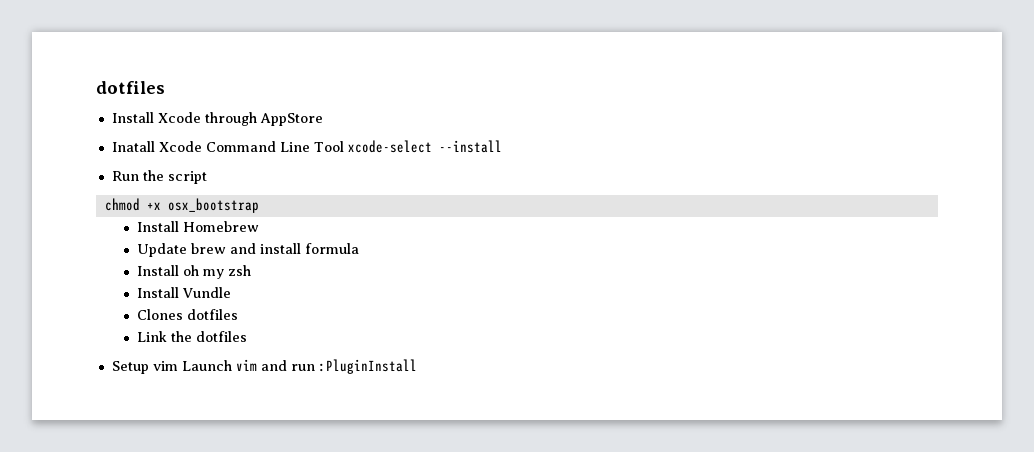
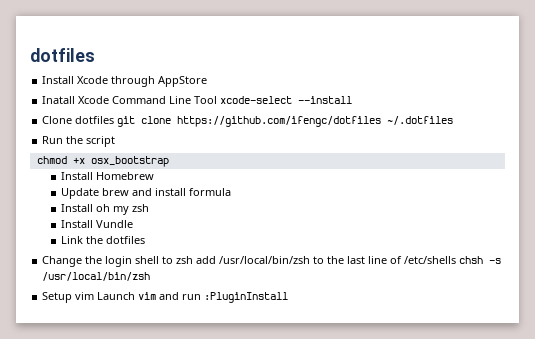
+ Clone dotfiles git clone https://github.com/ifengc/dotfiles ~/.dotfiles
- Clones dotfiles
+ Change the login shell to zsh add /usr/local/bin/zsh to the last line of /etc/shells chsh -s /usr/local/bin/zsh

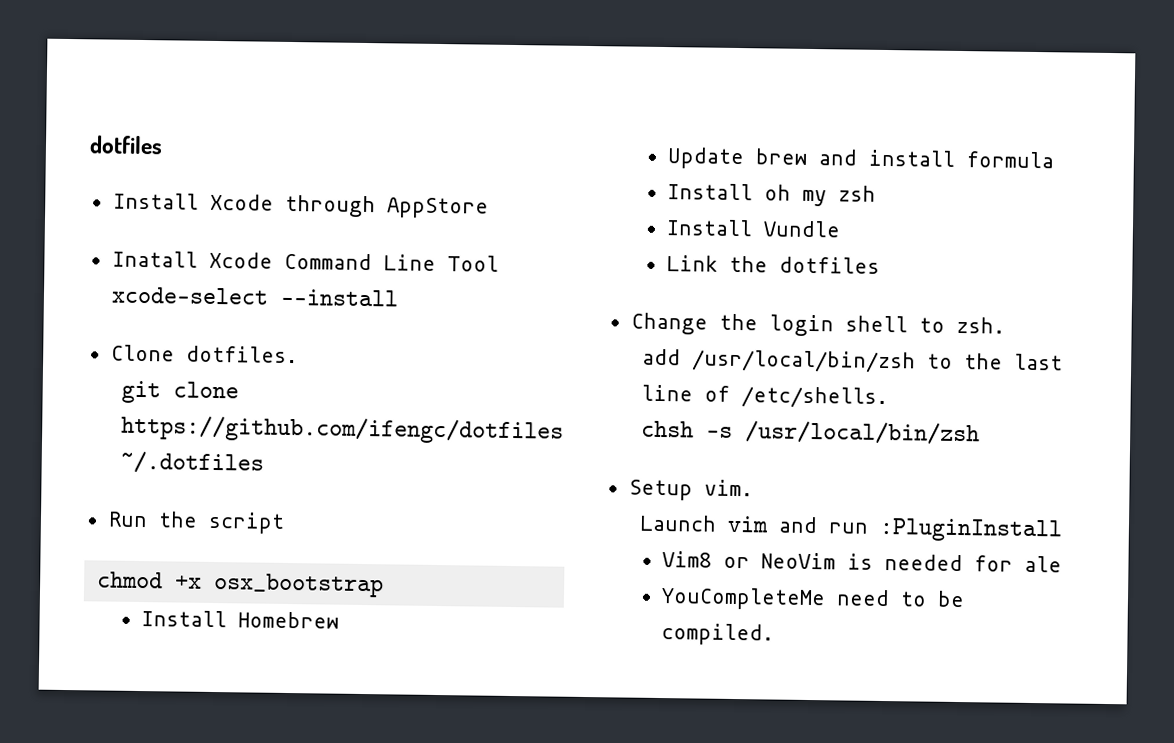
- Clone dotfiles git clone https://github.com/ifengc/dotfiles ~/.dotfiles
+ Clone dotfiles.
+ git clone https://github.com/ifengc/dotfiles ~/.dotfiles
- Change the login shell to zsh add /usr/local/bin/zsh to the last line of /etc/shells chsh -s /usr/local/bin/zsh
+ Change the login shell to zsh.
+ add /usr/local/bin/zsh to the last line of /etc/shells.
+ chsh -s /usr/local/bin/zsh
- Setup vim Launch vim and run :PluginInstall
+ Setup vim.
+ Launch vim and run :PluginInstall
+ Vim8 or NeoVim is needed for ale
+ YouCompleteMe need to be compiled.

